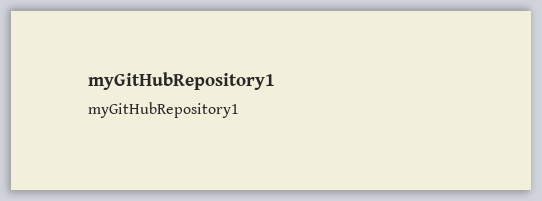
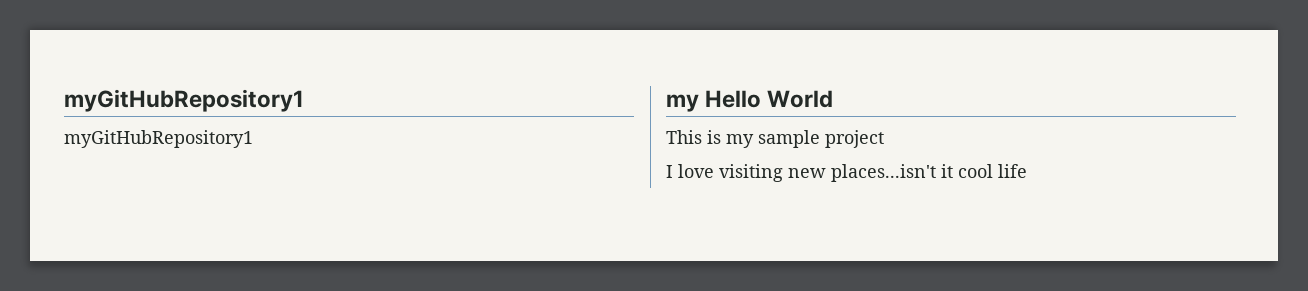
+ my Hello World
+ This is my sample project
+ I love visiting new places...isn't it cool life

